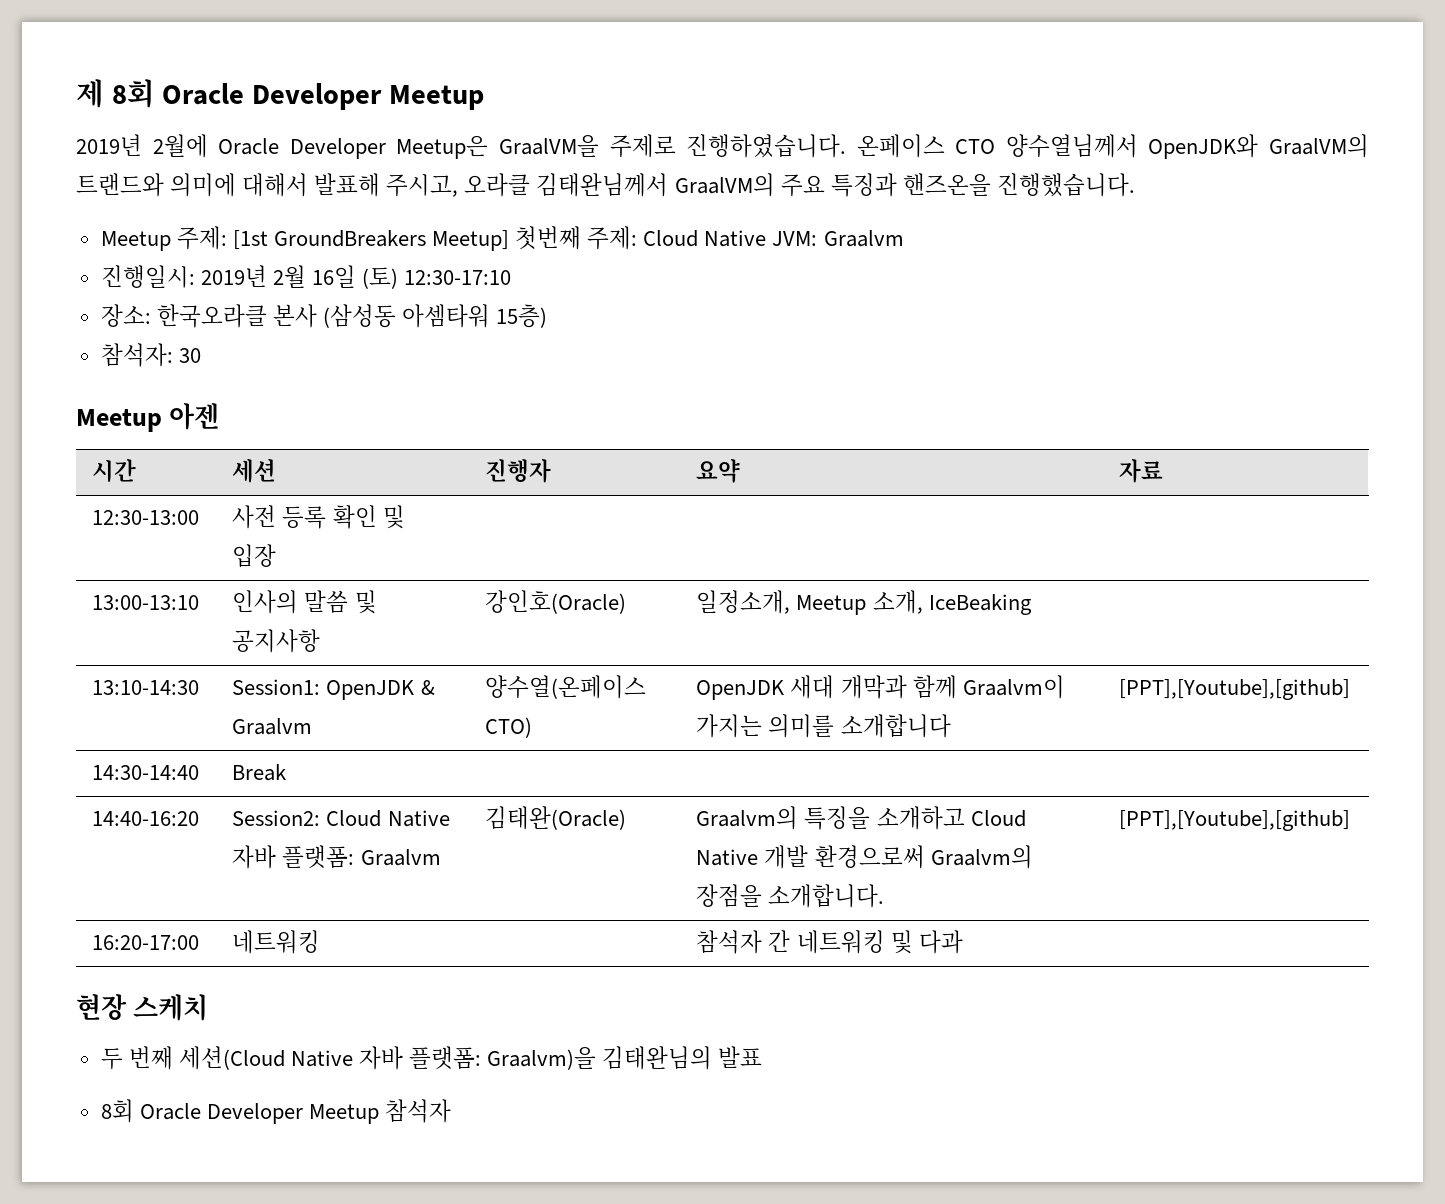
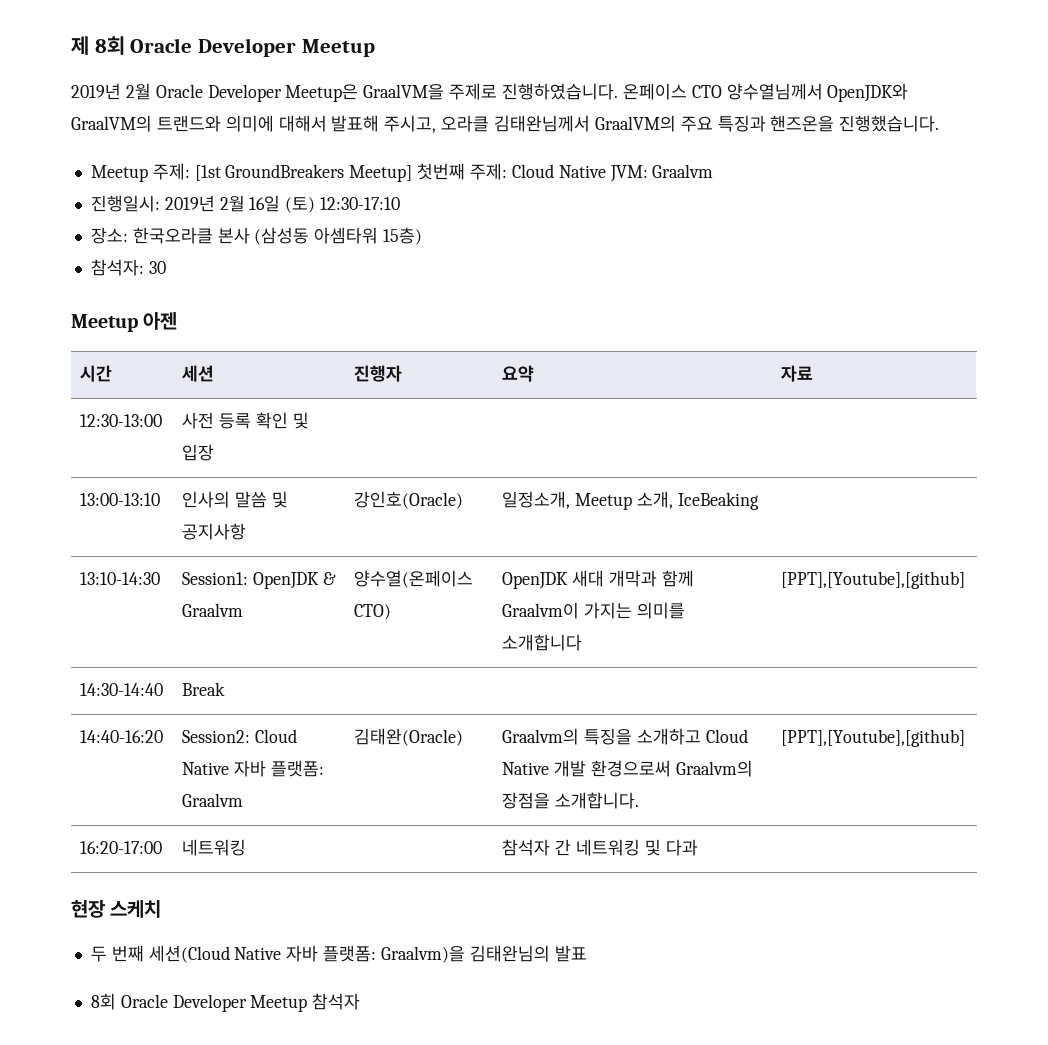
- 2019년 2월에 Oracle Developer Meetup은 GraalVM을 주제로 진행하였습니다.
+ 2019년 2월 Oracle Developer Meetup은 GraalVM을 주제로 진행하였습니다.

